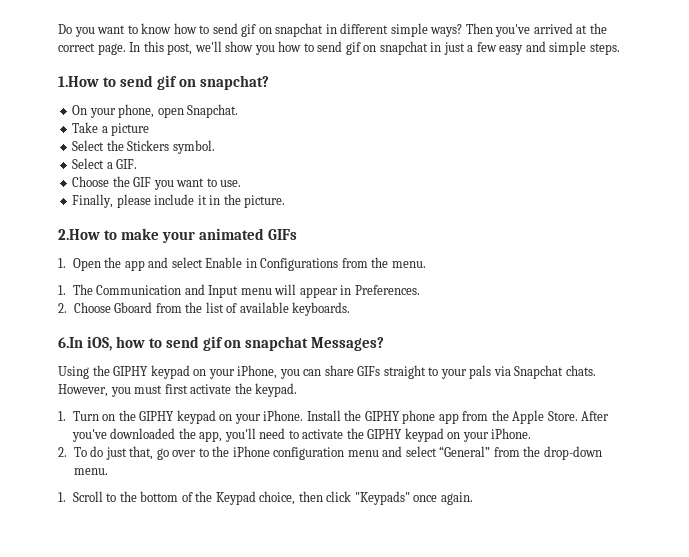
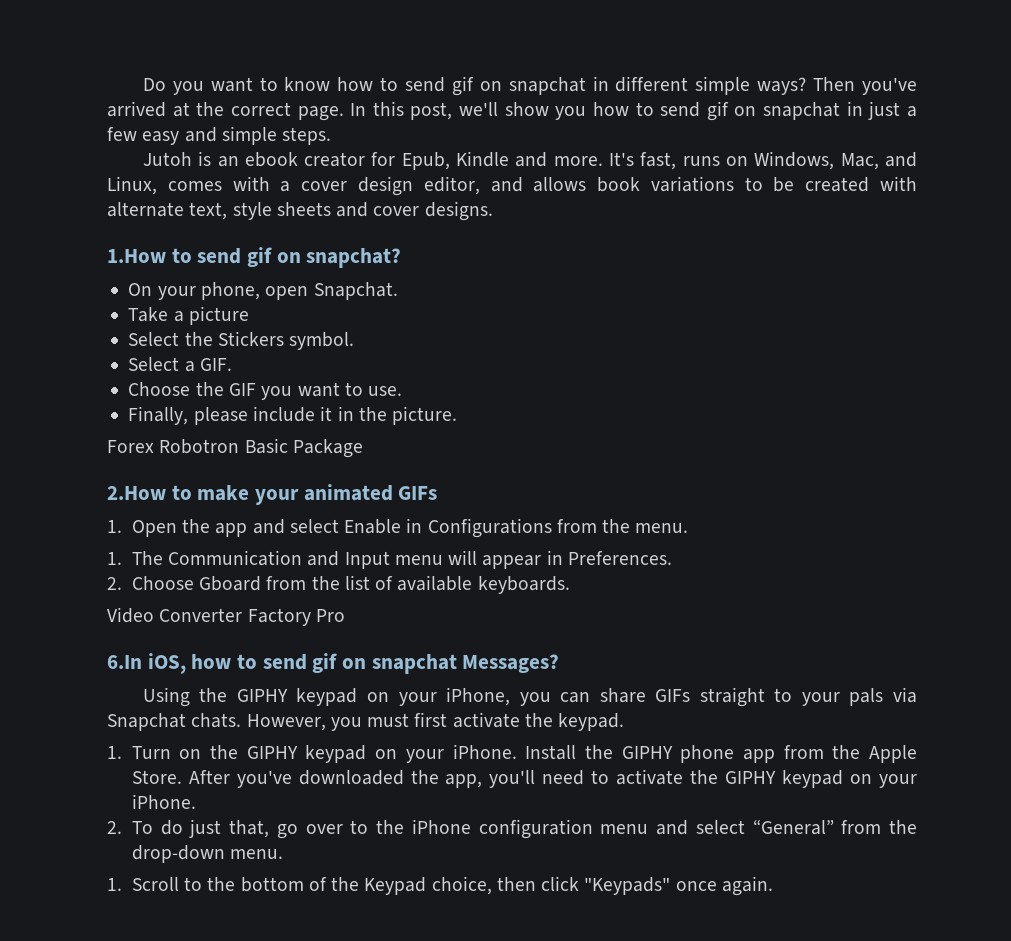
+ Jutoh is an ebook creator for Epub, Kindle and more. It's fast, runs on Windows, Mac, and Linux, comes with a cover design editor, and allows book variations to be created with alternate text, style sheets and cover designs.
+ Forex Robotron Basic Package
+ Video Converter Factory Pro

